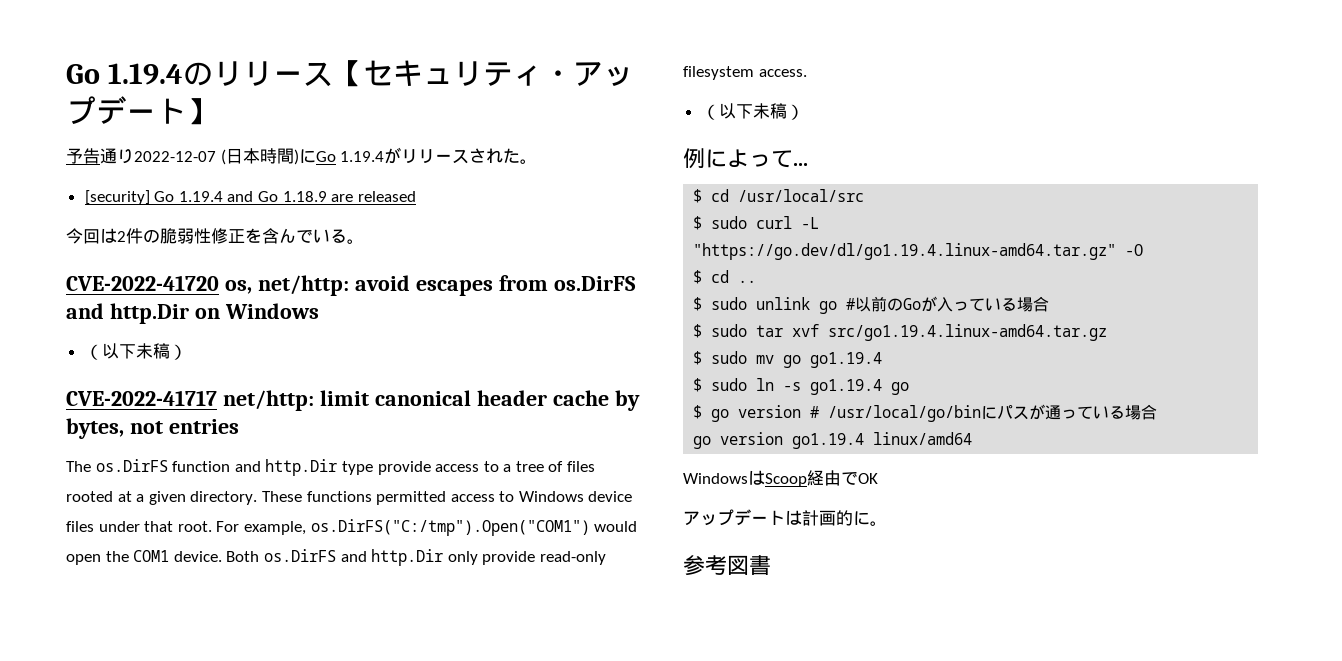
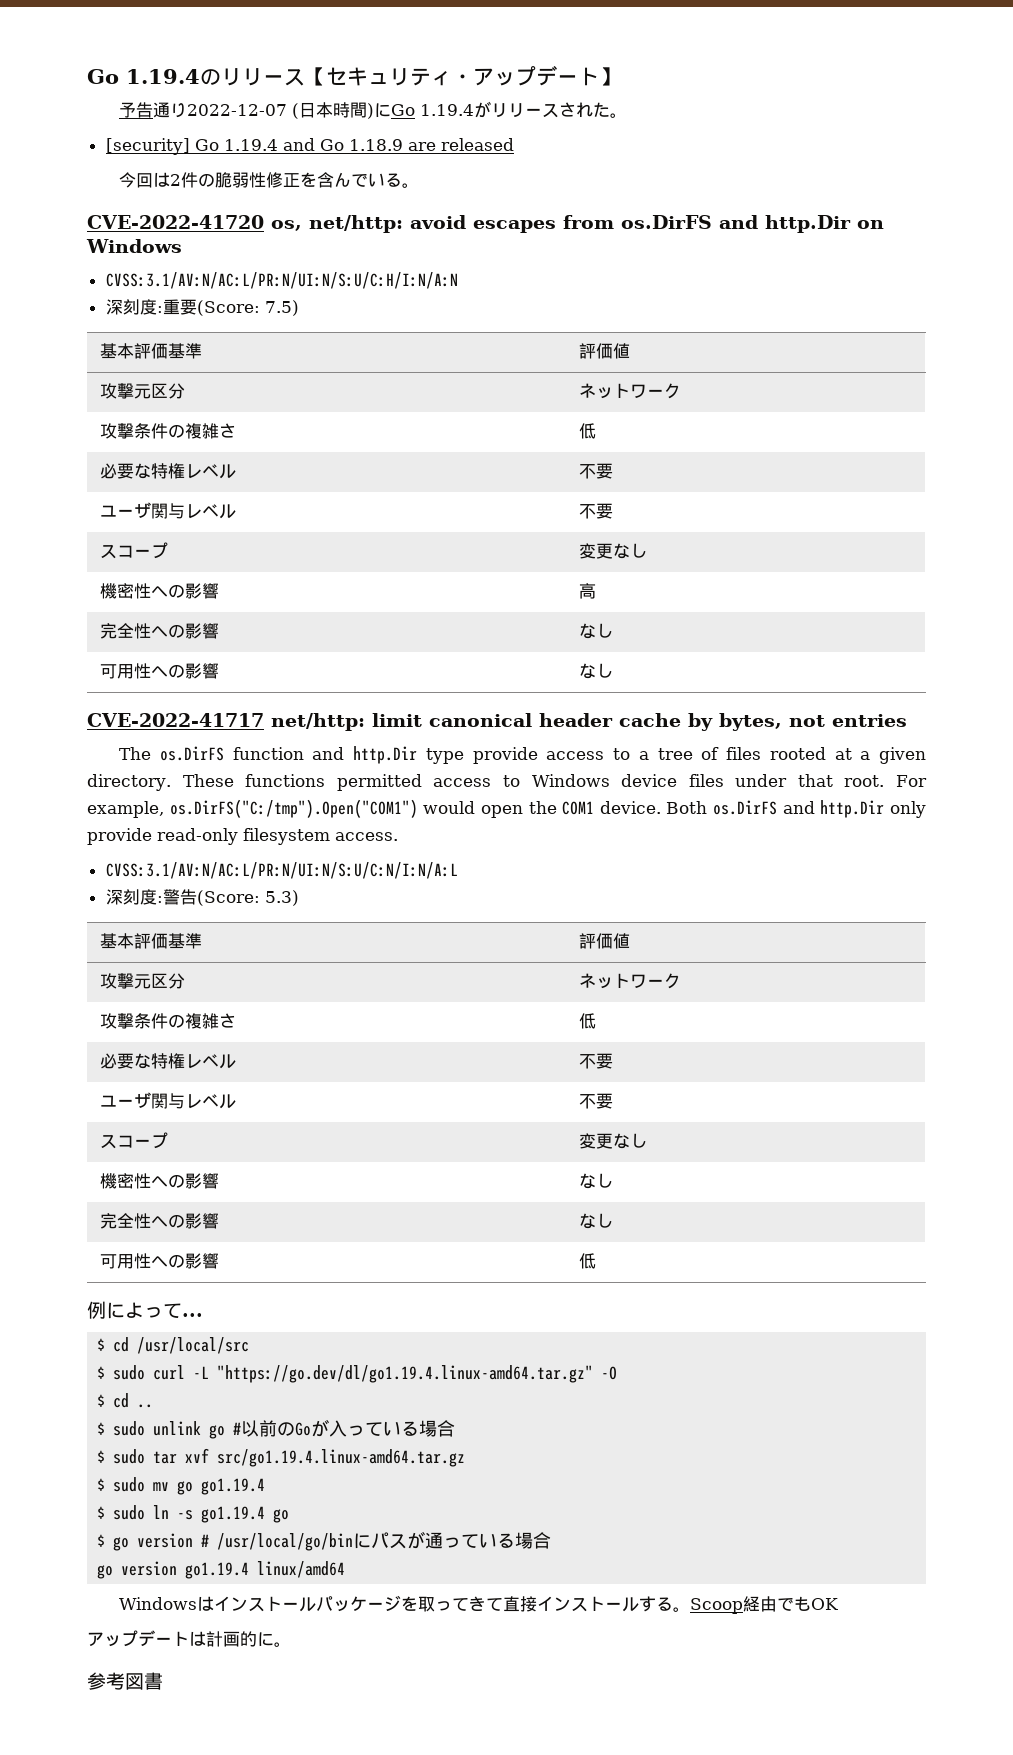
  CVE-2022-41720 os, net/http: avoid escapes from os.DirFS and http.Dir on Windows
- （以下未稿）
+ CVSS:3.1/AV:N/AC:L/PR:N/UI:N/S:U/C:H/I:N/A:N
+ 深刻度:重要(Score: 7.5)
+ 基本評価基準 | 評価値
+ 攻撃元区分 | ネットワーク
+ 攻撃条件の複雑さ | 低
+ 必要な特権レベル | 不要
+ ユーザ関与レベル | 不要
+ スコープ | 変更なし
+ 機密性への影響 | 高
+ 完全性への影響 | なし
+ 可用性への影響 | なし
  Both os.DirFS and http.Dir only provide read-only filesystem access.
- （以下未稿）
+ CVSS:3.1/AV:N/AC:L/PR:N/UI:N/S:U/C:N/I:N/A:L
+ 深刻度:警告(Score: 5.3)
+ 基本評価基準 | 評価値
+ 攻撃元区分 | ネットワーク
+ 攻撃条件の複雑さ | 低
+ 必要な特権レベル | 不要
+ ユーザ関与レベル | 不要
+ スコープ | 変更なし
+ 機密性への影響 | なし
+ 完全性への影響 | なし
+ 可用性への影響 | 低
- WindowsはScoop経由でOK
+ Windowsはインストールパッケージを取ってきて直接インストールする。Scoop経由でもOK

